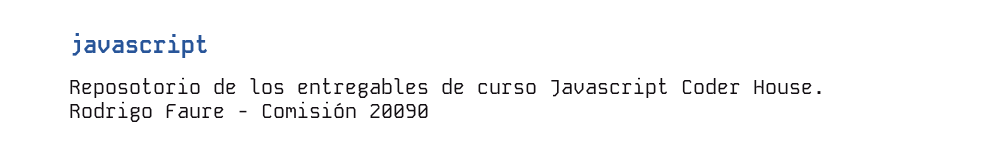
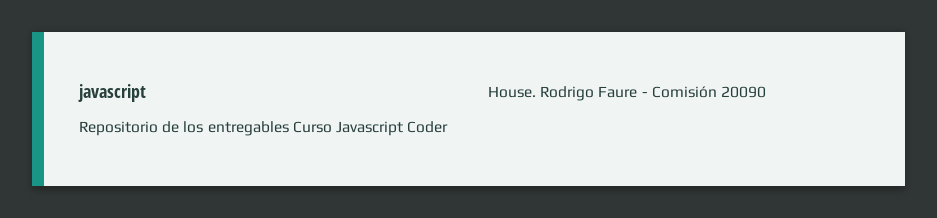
- Reposotorio de los entregables de curso Javascript Coder House.
+ Repositorio de los entregables Curso Javascript Coder House.

